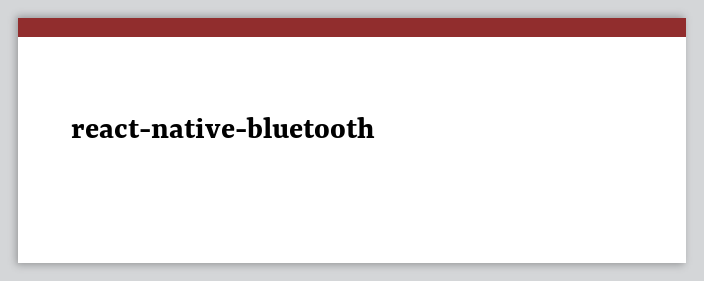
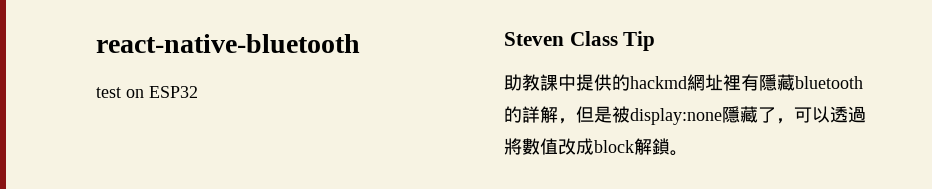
+ test on ESP32
+ Steven Class Tip
+ 助教課中提供的hackmd網址裡有隱藏bluetooth的詳解，但是被display:none隱藏了，可以透過將數值改成block解鎖。

